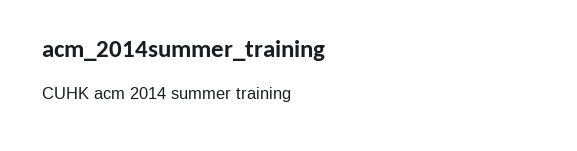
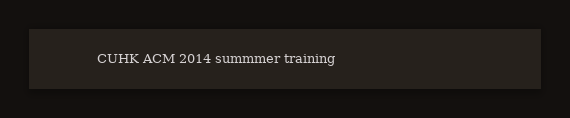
- acm_2014summer_training
- CUHK acm 2014 summer training
+ CUHK ACM 2014 summmer training

